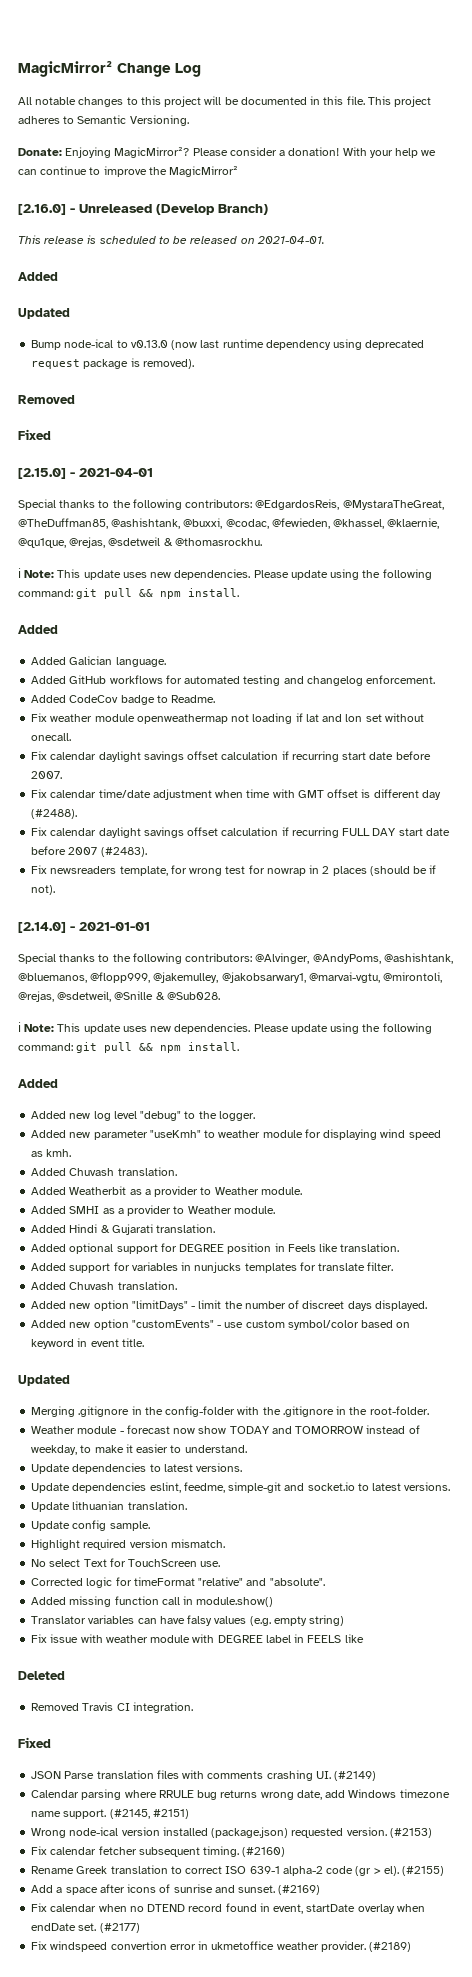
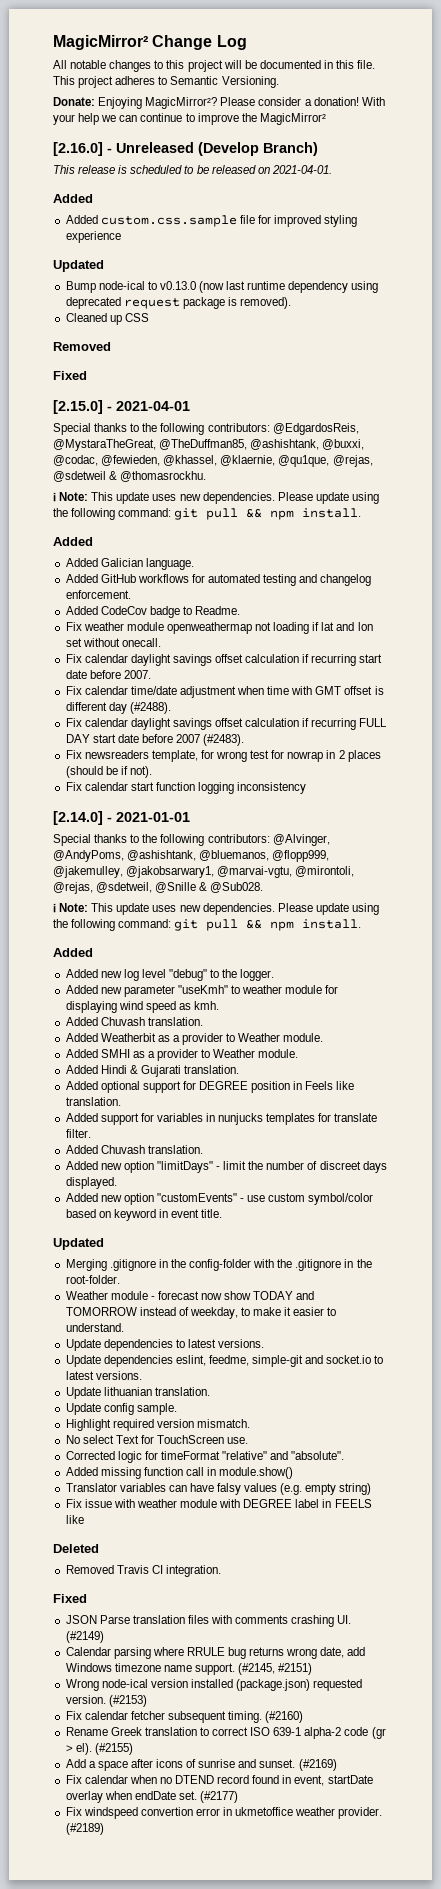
+ Added custom.css.sample file for improved styling experience
+ Cleaned up CSS
+ Fix calendar start function logging inconsistency

